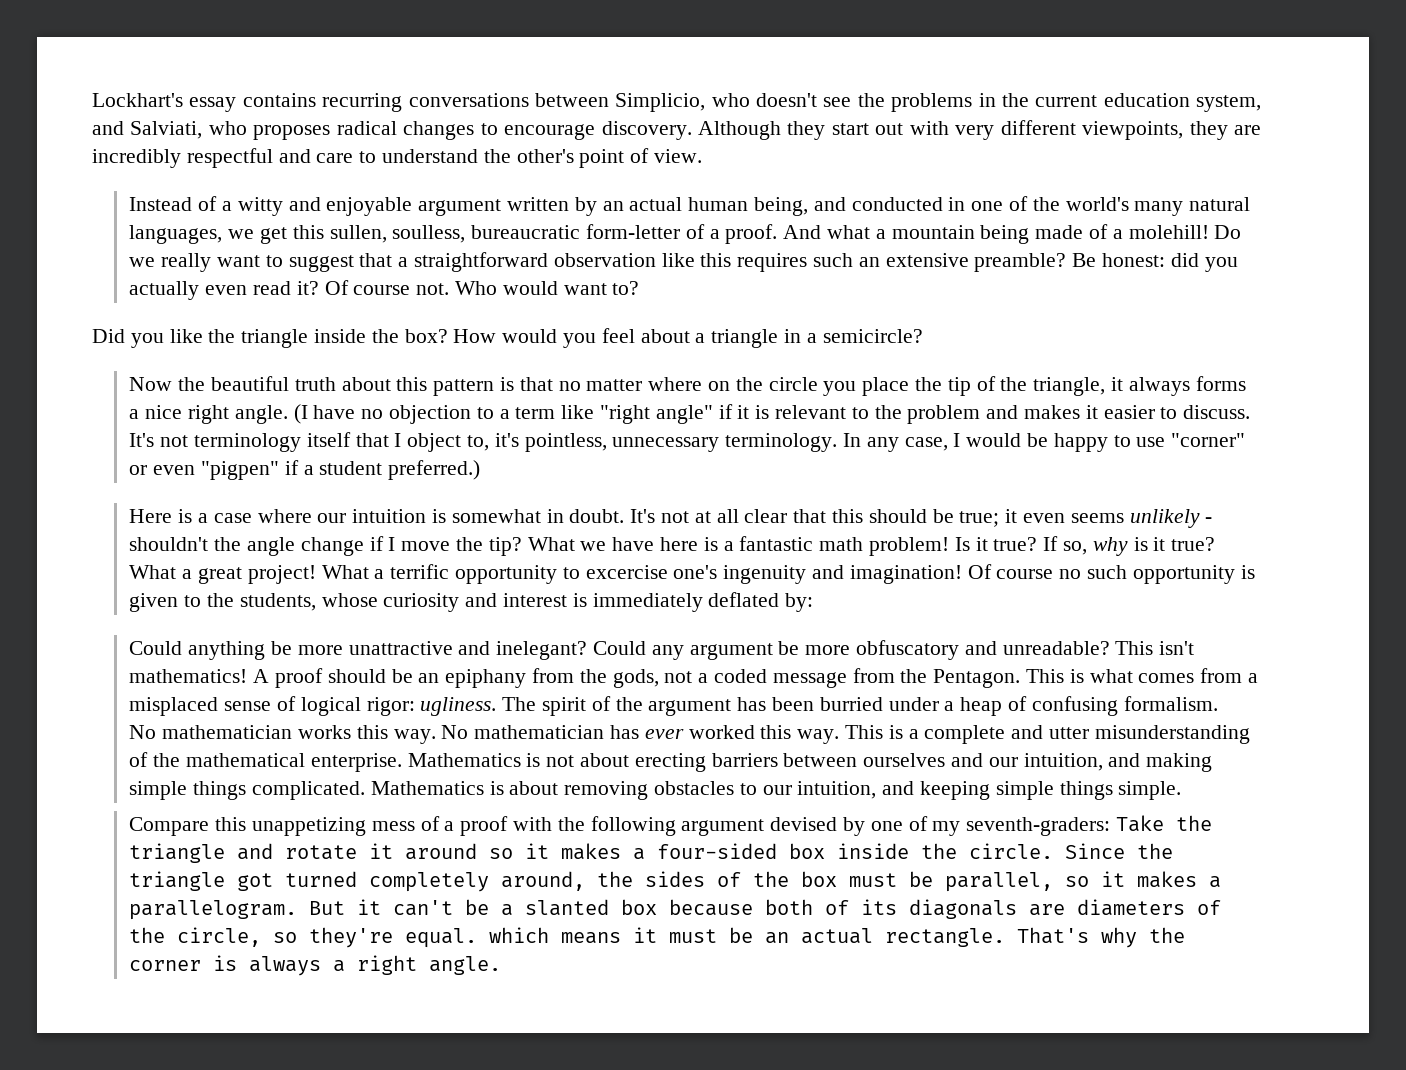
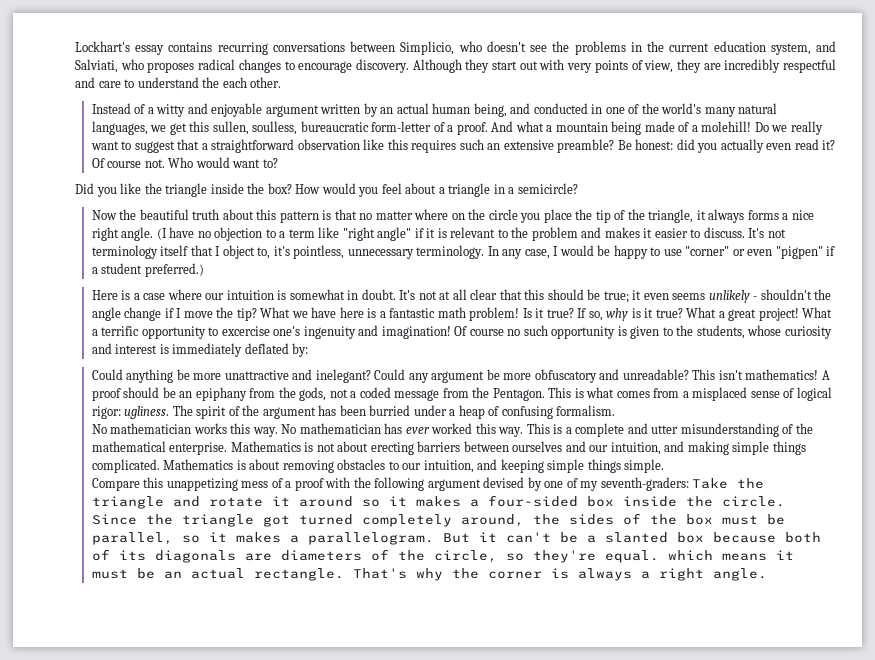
- Although they start out with very different viewpoints, they are incredibly respectful and care to understand the other's point of view.
+ Although they start out with very points of view, they are incredibly respectful and care to understand the each other.

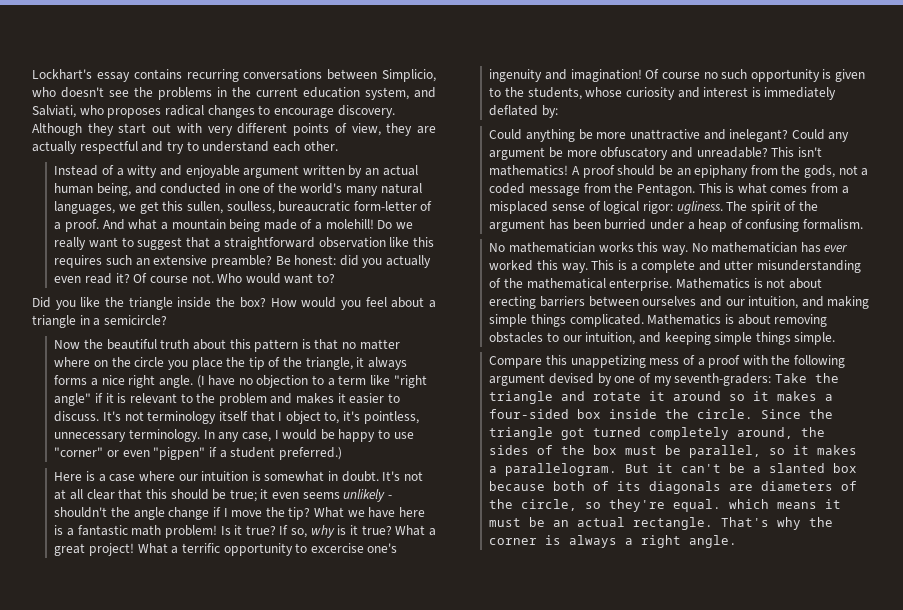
- Although they start out with very points of view, they are incredibly respectful and care to understand the each other.
+ Although they start out with very different points of view, they are actually respectful and try to understand each other.

